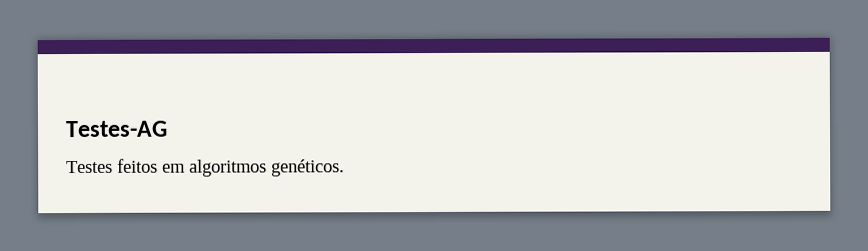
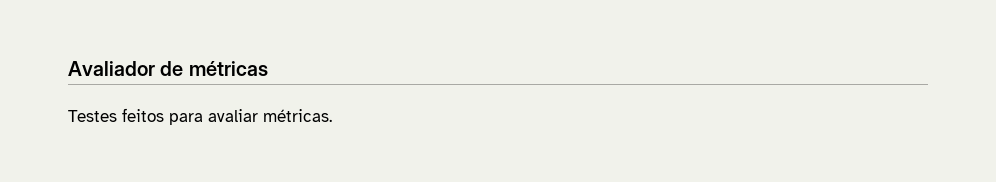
- Testes-AG
+ Avaliador de métricas
- Testes feitos em algoritmos genéticos.
+ Testes feitos para avaliar métricas.

